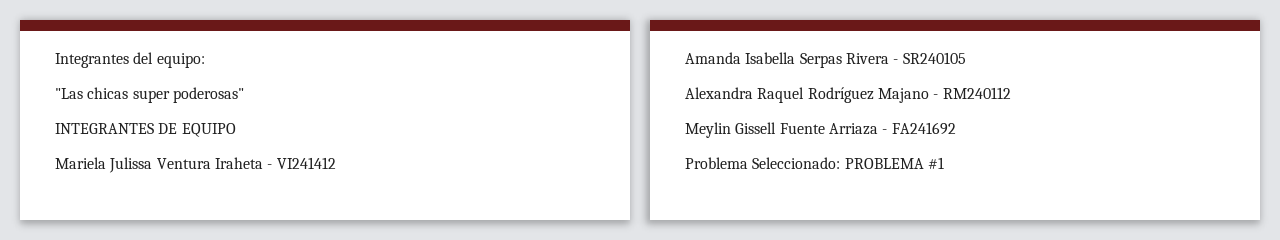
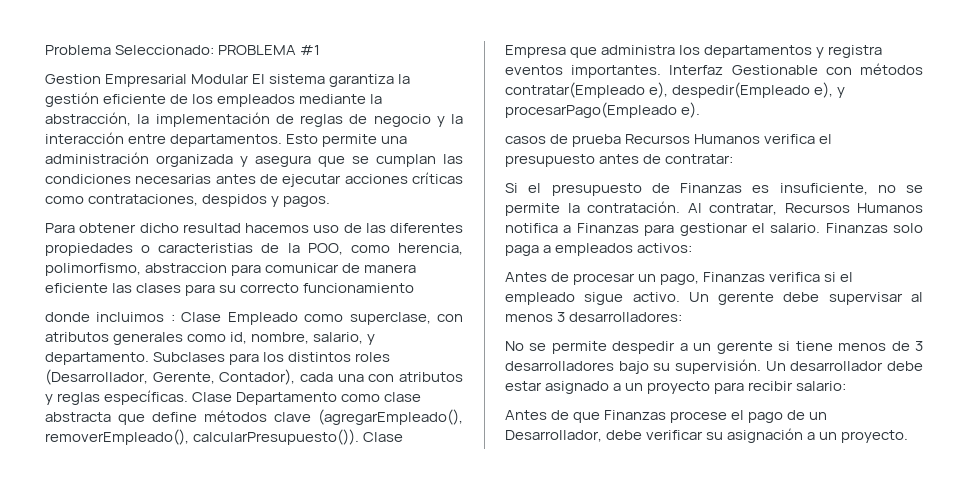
- Integrantes del equipo:
- "Las chicas super poderosas"
- INTEGRANTES DE EQUIPO
- Mariela Julissa Ventura Iraheta - VI241412
- Amanda Isabella Serpas Rivera - SR240105
- Alexandra Raquel Rodríguez Majano - RM240112
- Meylin Gissell Fuente Arriaza - FA241692
  Problema Seleccionado: PROBLEMA #1
+ Gestion Empresarial Modular El sistema garantiza la gestión eficiente de los empleados mediante la abstracción, la implementación de reglas de negocio y la interacción entre departamentos. Esto permite una administración organizada y asegura que se cumplan las condiciones necesarias antes de ejecutar acciones críticas como contrataciones, despidos y pagos.
+ Para obtener dicho resultad hacemos uso de las diferentes propiedades o caracteristias de la POO, como herencia, polimorfismo, abstraccion para comunicar de manera eficiente las clases para su correcto funcionamiento
+ donde incluimos : Clase Empleado como superclase, con atributos generales como id, nombre, salario, y departamento. Subclases para los distintos roles (Desarrollador, Gerente, Contador), cada una con atributos y reglas específicas. Clase Departamento como clase abstracta que define métodos clave (agregarEmpleado(), removerEmpleado(), calcularPresupuesto()). Clase Empresa que administra los departamentos y registra eventos importantes. Interfaz Gestionable con métodos contratar(Empleado e), despedir(Empleado e), y procesarPago(Empleado e).
+ casos de prueba Recursos Humanos verifica el presupuesto antes de contratar:
+ Si el presupuesto de Finanzas es insuficiente, no se permite la contratación. Al contratar, Recursos Humanos notifica a Finanzas para gestionar el salario. Finanzas solo paga a empleados activos:
+ Antes de procesar un pago, Finanzas verifica si el empleado sigue activo. Un gerente debe supervisar al menos 3 desarrolladores:
+ No se permite despedir a un gerente si tiene menos de 3 desarrolladores bajo su supervisión. Un desarrollador debe estar asignado a un proyecto para recibir salario:
+ Antes de que Finanzas procese el pago de un Desarrollador, debe verificar su asignación a un proyecto.

